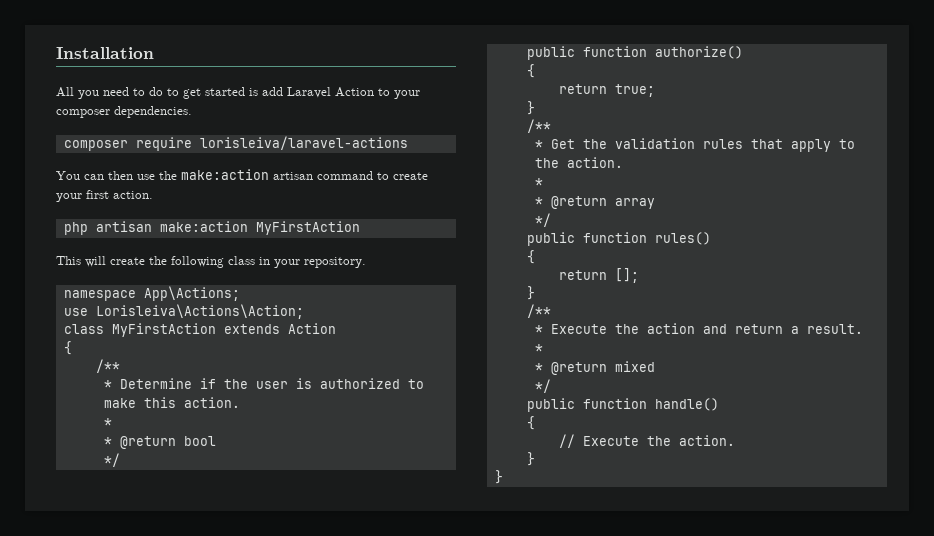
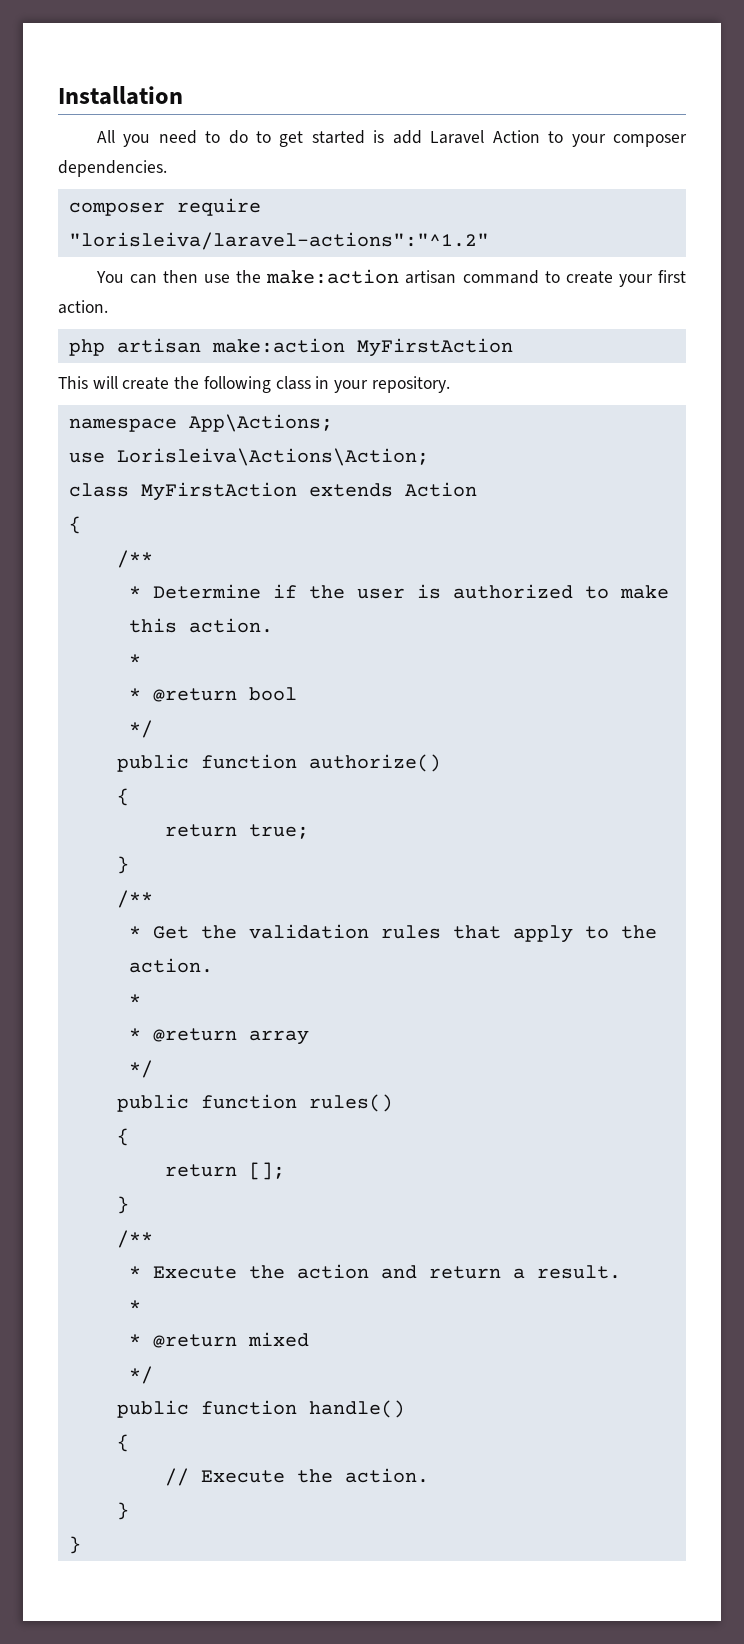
- composer require lorisleiva/laravel-actions
+ composer require "lorisleiva/laravel-actions":"^1.2"

